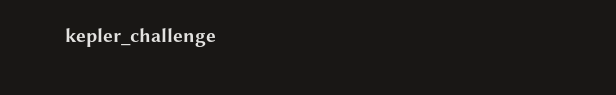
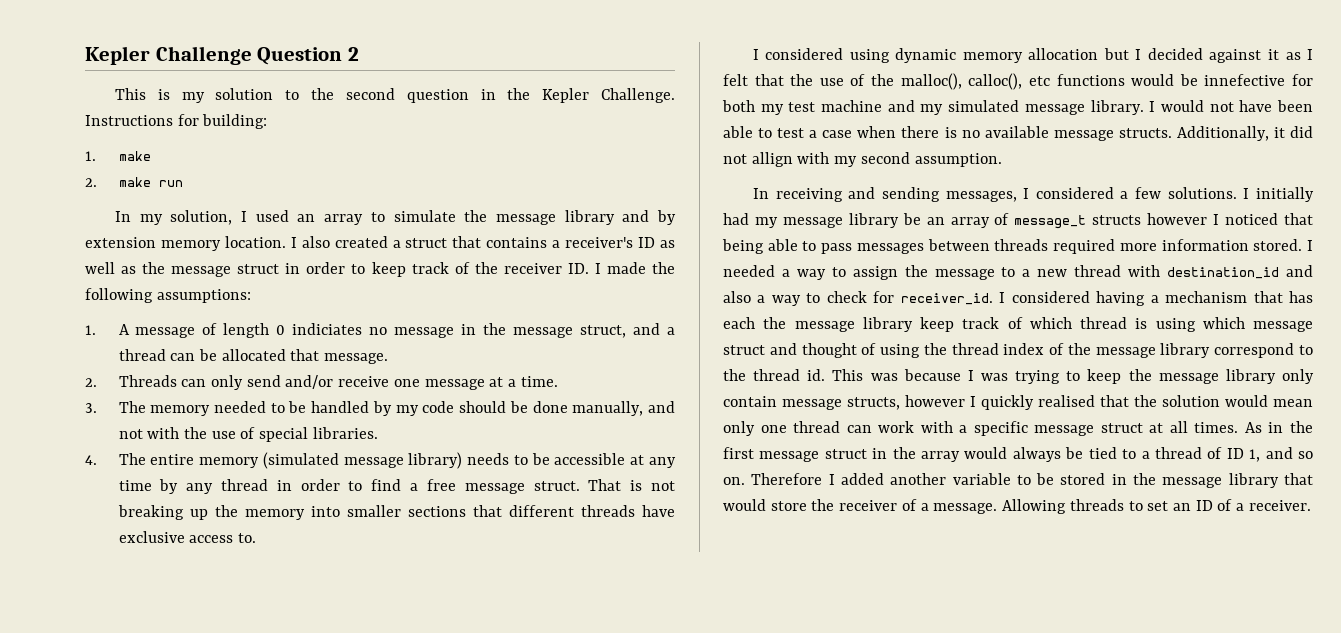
- kepler_challenge
+ Kepler Challenge Question 2
+ This is my solution to the second question in the Kepler Challenge. Instructions for building:
+ 1. make
+ 2. make run
+ In my solution, I used an array to simulate the message library and by extension memory location. I also created a struct that contains a receiver's ID as well as the message struct in order to keep track of the receiver ID. I made the following assumptions:
+ 1. A message of length 0 indiciates no message in the message struct, and a thread can be allocated that message.
+ 2. Threads can only send and/or receive one message at a time.
+ 3. The memory needed to be handled by my code should be done manually, and not with the use of special libraries.
+ 4. The entire memory (simulated message library) needs to be accessible at any time by any thread in order to find a free message struct. That is not breaking up the memory into smaller sections that different threads have exclusive access to.
+ I considered using dynamic memory allocation but I decided against it as I felt that the use of the malloc(), calloc(), etc functions would be innefective for both my test machine and my simulated message library. I would not have been able to test a case when there is no available message structs. Additionally, it did not allign with my second assumption.
+ In receiving and sending messages, I considered a few solutions. I initially had my message library be an array of message_t structs however I noticed that being able to pass messages between threads required more information stored. I needed a way to assign the message to a new thread with destination_id and also a way to check for receiver_id. I considered having a mechanism that has each the message library keep track of which thread is using which message struct and thought of using the thread index of the message library correspond to the thread id. This was because I was trying to keep the message library only contain message structs, however I quickly realised that the solution would mean only one thread can work with a specific message struct at all times. As in the first message struct in the array would always be tied to a thread of ID 1, and so on. Therefore I added another variable to be stored in the message library that would store the receiver of a message. Allowing threads to set an ID of a receiver.

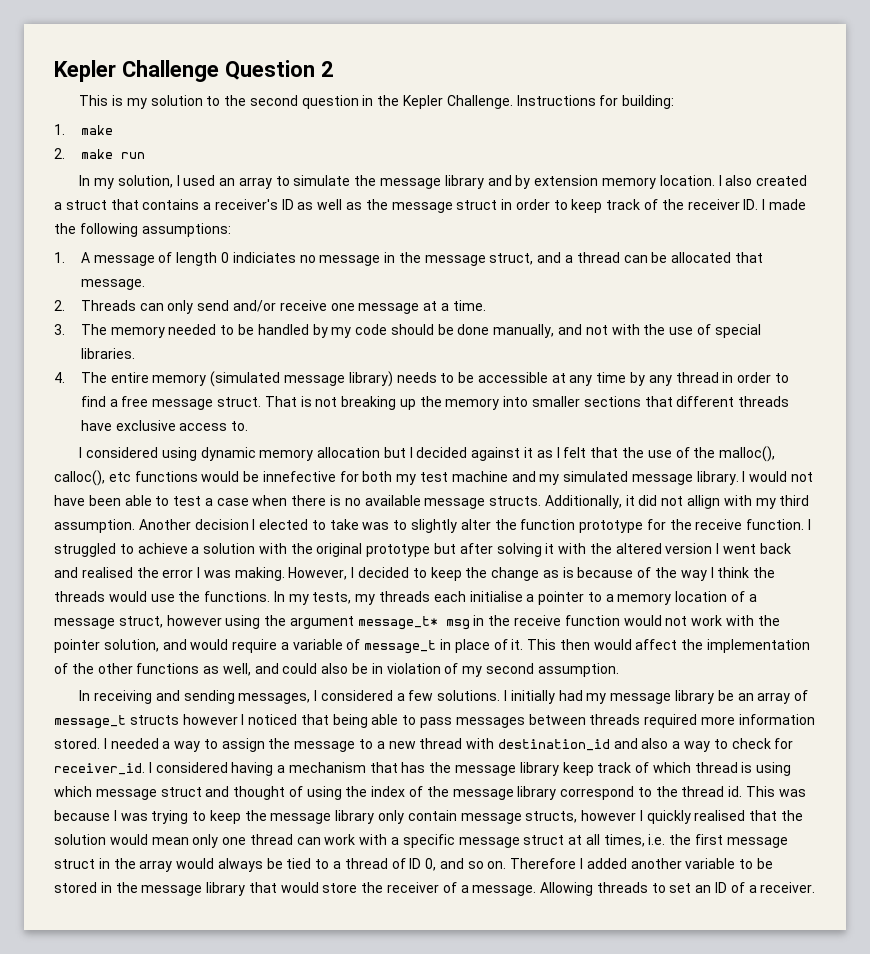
- Additionally, it did not allign with my second assumption.
+ Additionally, it did not allign with my third assumption. Another decision I elected to take was to slightly alter the function prototype for the receive function. I struggled to achieve a solution with the original prototype but after solving it with the altered version I went back and realised the error I was making. However, I decided to keep the change as is because of the way I think the threads would use the functions. In my tests, my threads each initialise a pointer to a memory location of a message struct, however using the argument message_t* msg in the receive function would not work with the pointer solution, and would require a variable of message_t in place of it. This then would affect the implementation of the other functions as well, and could also be in violation of my second assumption.
- I considered having a mechanism that has each the message library keep track of which thread is using which message struct and thought of using the thread index of the message library correspond to the thread id.
+ I considered having a mechanism that has the message library keep track of which thread is using which message struct and thought of using the index of the message library correspond to the thread id.
- This was because I was trying to keep the message library only contain message structs, however I quickly realised that the solution would mean only one thread can work with a specific message struct at all times. As in the first message struct in the array would always be tied to a thread of ID 1, and so on.
+ This was because I was trying to keep the message library only contain message structs, however I quickly realised that the solution would mean only one thread can work with a specific message struct at all times, i.e. the first message struct in the array would always be tied to a thread of ID 0, and so on.

